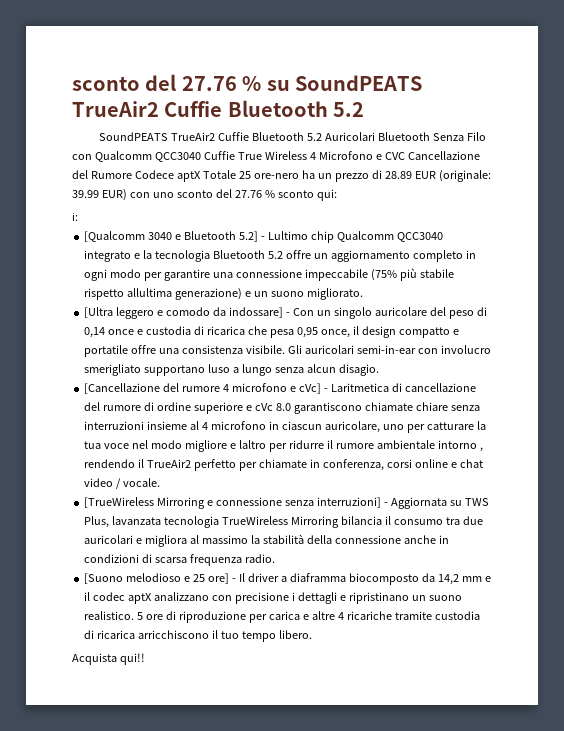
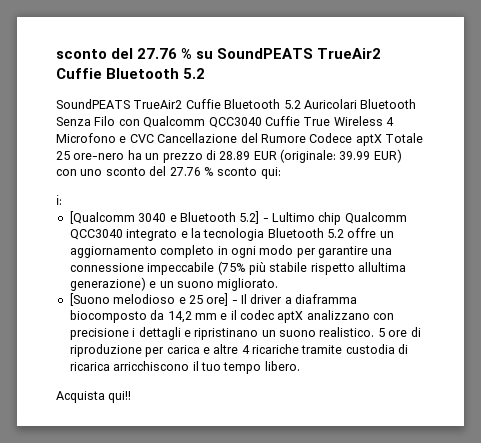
- [Ultra leggero e comodo da indossare] - Con un singolo auricolare del peso di 0,14 once e custodia di ricarica che pesa 0,95 once, il design compatto e portatile offre una consistenza visibile. Gli auricolari semi-in-ear con involucro smerigliato supportano luso a lungo senza alcun disagio.
- [Cancellazione del rumore 4 microfono e cVc] - Laritmetica di cancellazione del rumore di ordine superiore e cVc 8.0 garantiscono chiamate chiare senza interruzioni insieme al 4 microfono in ciascun auricolare, uno per catturare la tua voce nel modo migliore e laltro per ridurre il rumore ambientale intorno , rendendo il TrueAir2 perfetto per chiamate in conferenza, corsi online e chat video / vocale.
- [TrueWireless Mirroring e connessione senza interruzioni] - Aggiornata su TWS Plus, lavanzata tecnologia TrueWireless Mirroring bilancia il consumo tra due auricolari e migliora al massimo la stabilità della connessione anche in condizioni di scarsa frequenza radio.

